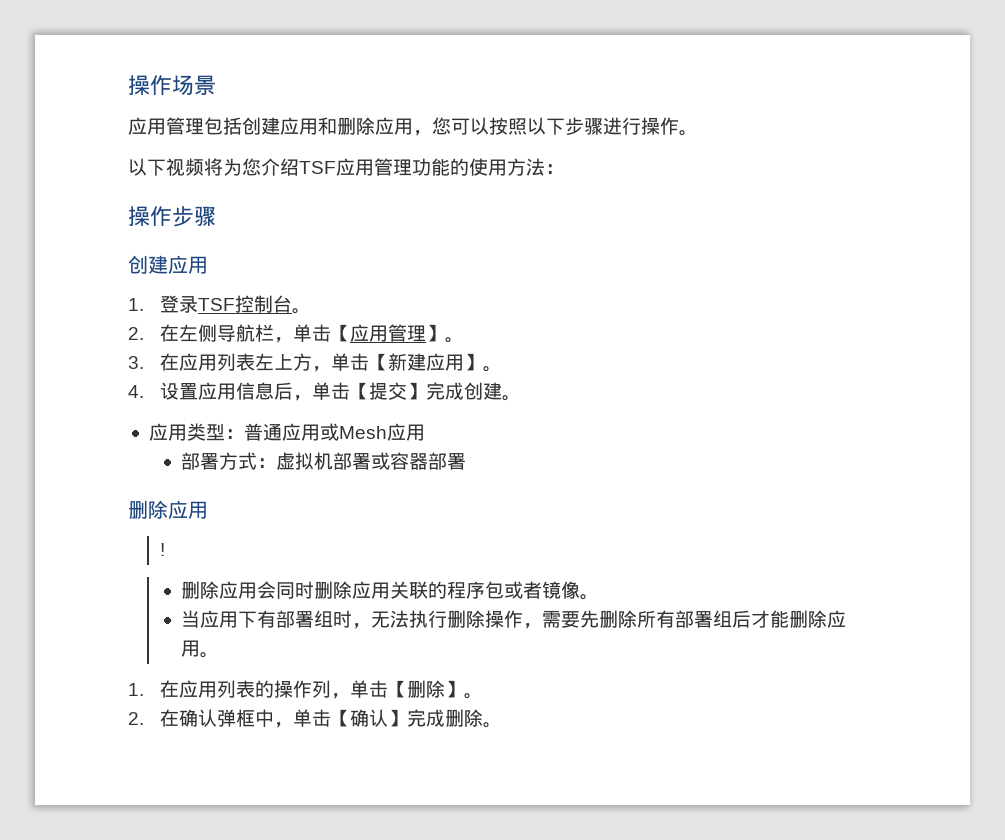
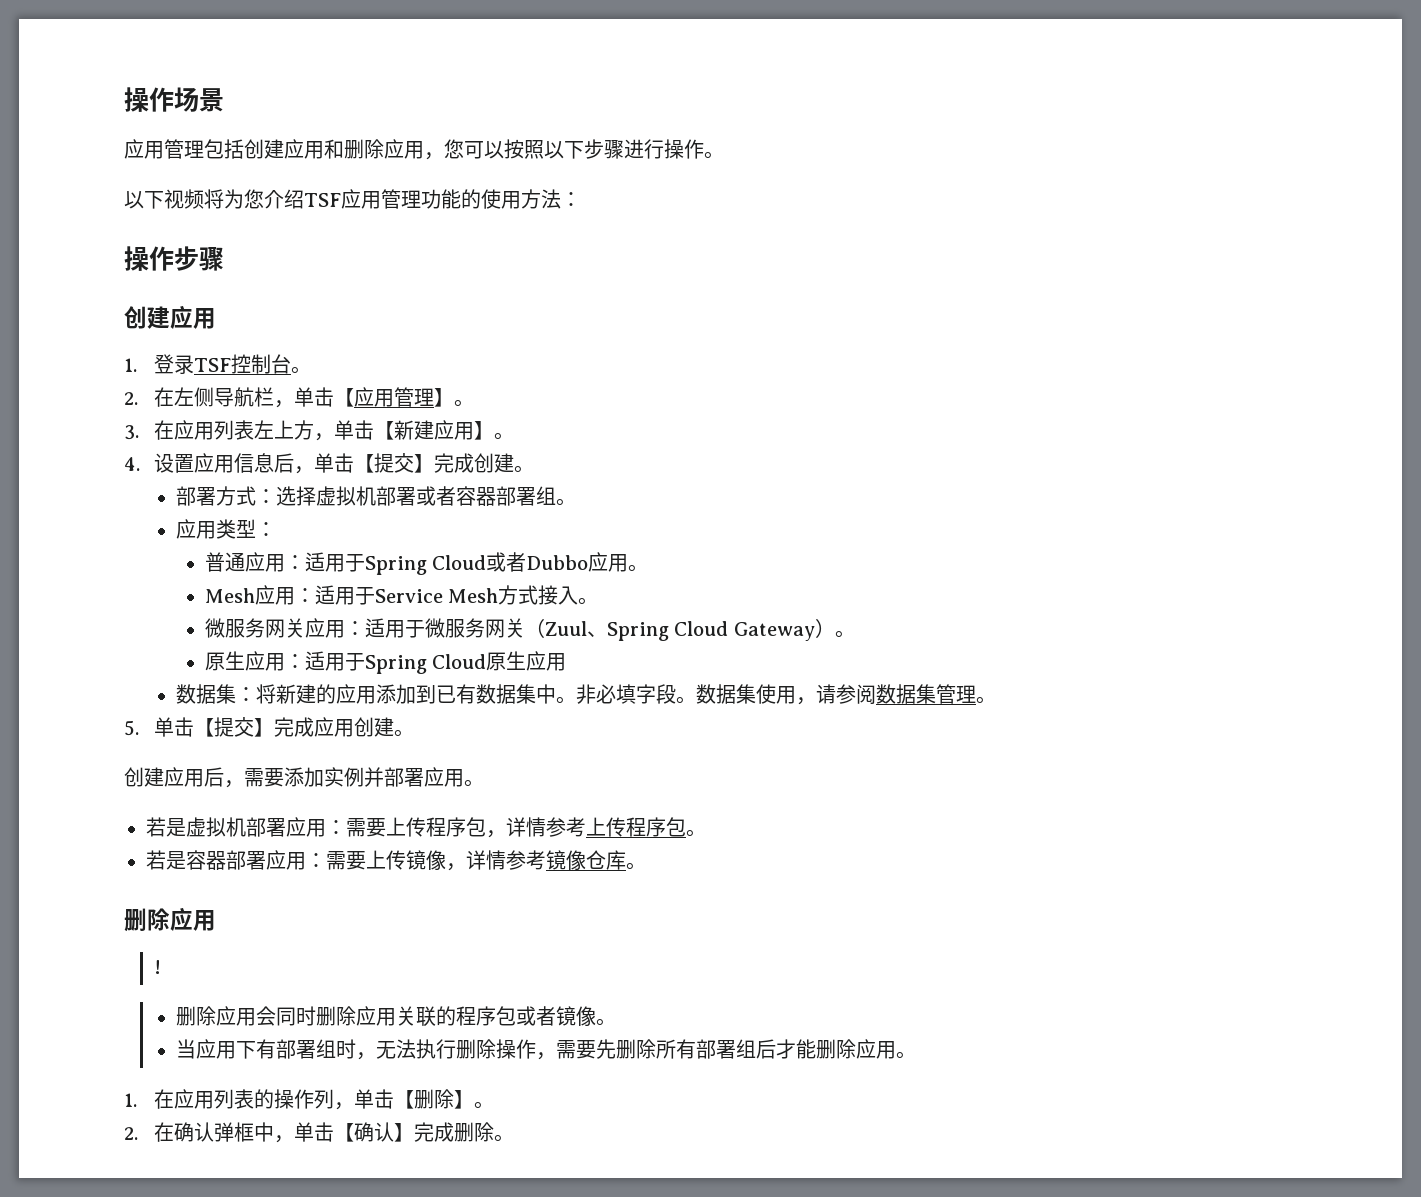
- 应用类型：普通应用或Mesh应用
- 部署方式：虚拟机部署或容器部署
+ 部署方式：选择虚拟机部署或者容器部署组。
+ 应用类型：
+ 普通应用：适用于Spring Cloud或者Dubbo应用。
+ Mesh应用：适用于Service Mesh方式接入。
+ 微服务网关应用：适用于微服务网关（Zuul、Spring Cloud Gateway）。
+ 原生应用：适用于Spring Cloud原生应用
+ 数据集：将新建的应用添加到已有数据集中。非必填字段。数据集使用，请参阅数据集管理。
+ 5.单击【提交】完成应用创建。
+ 创建应用后，需要添加实例并部署应用。
+ 若是虚拟机部署应用：需要上传程序包，详情参考上传程序包。
+ 若是容器部署应用：需要上传镜像，详情参考镜像仓库。

